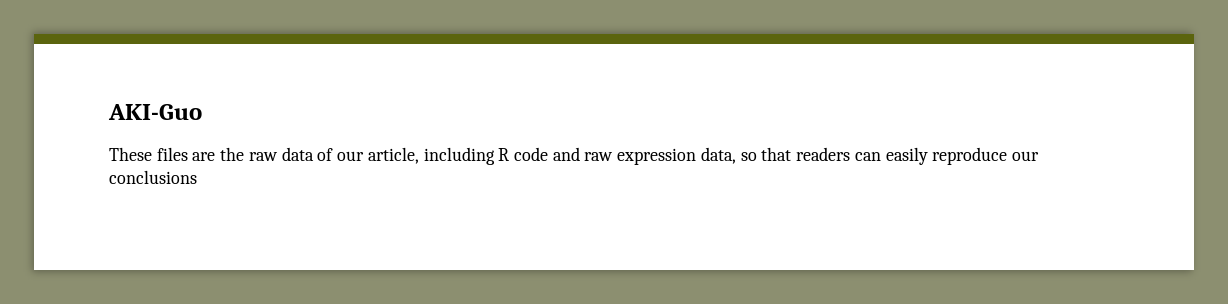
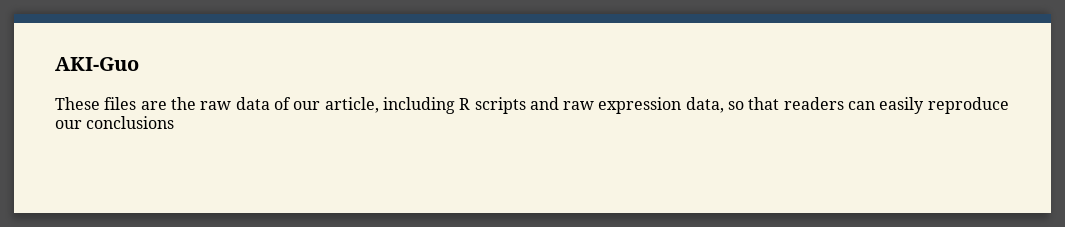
- These files are the raw data of our article, including R code and raw expression data, so that readers can easily reproduce our conclusions
+ These files are the raw data of our article, including R scripts and raw expression data, so that readers can easily reproduce our conclusions

